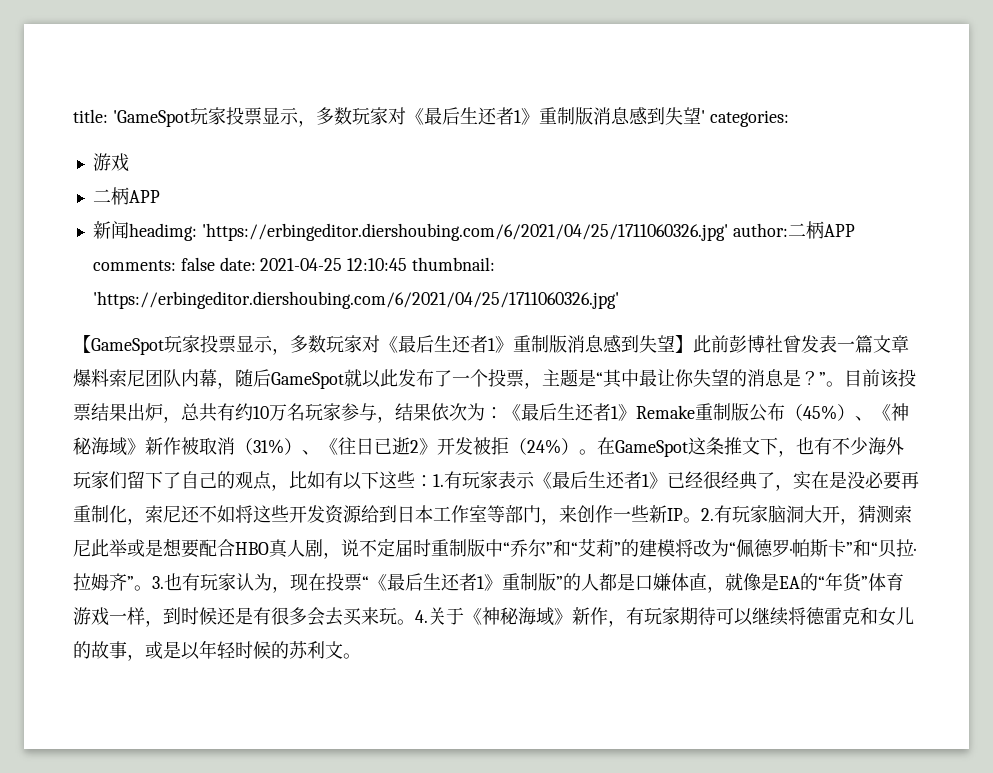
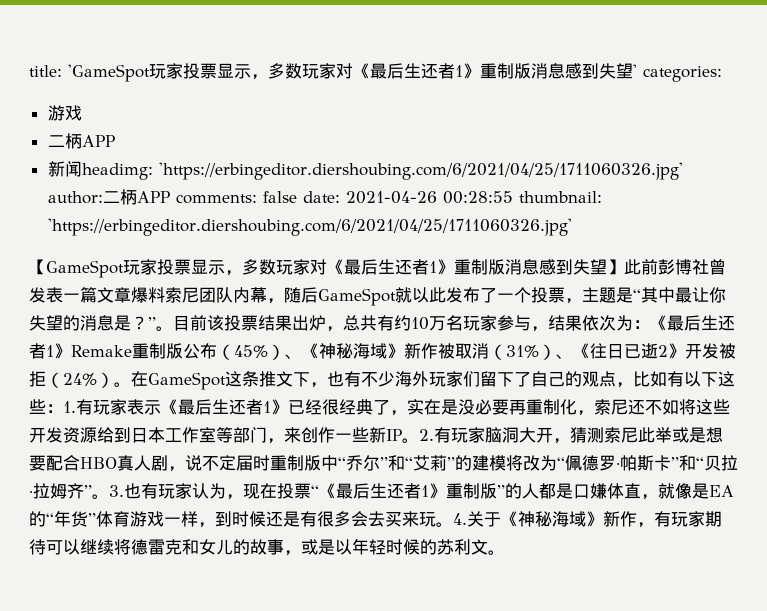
- 新闻headimg: 'https://erbingeditor.diershoubing.com/6/2021/04/25/1711060326.jpg' author:二柄APP comments: false date: 2021-04-25 12:10:45 thumbnail: 'https://erbingeditor.diershoubing.com/6/2021/04/25/1711060326.jpg'
+ 新闻headimg: 'https://erbingeditor.diershoubing.com/6/2021/04/25/1711060326.jpg' author:二柄APP comments: false date: 2021-04-26 00:28:55 thumbnail: 'https://erbingeditor.diershoubing.com/6/2021/04/25/1711060326.jpg'

